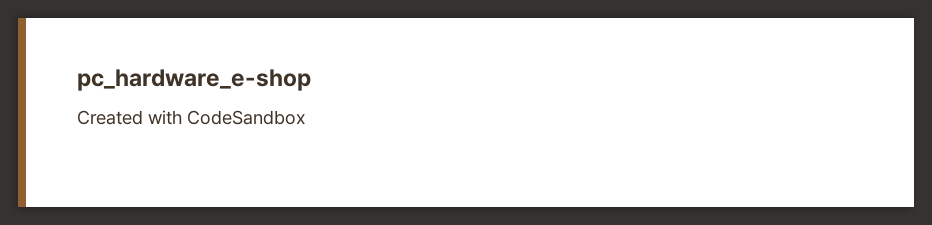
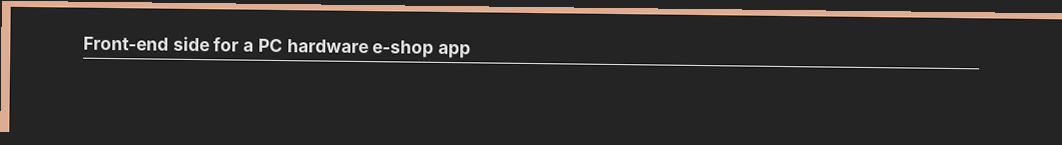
- pc_hardware_e-shop
- Created with CodeSandbox
+ Front-end side for a PC hardware e-shop app

